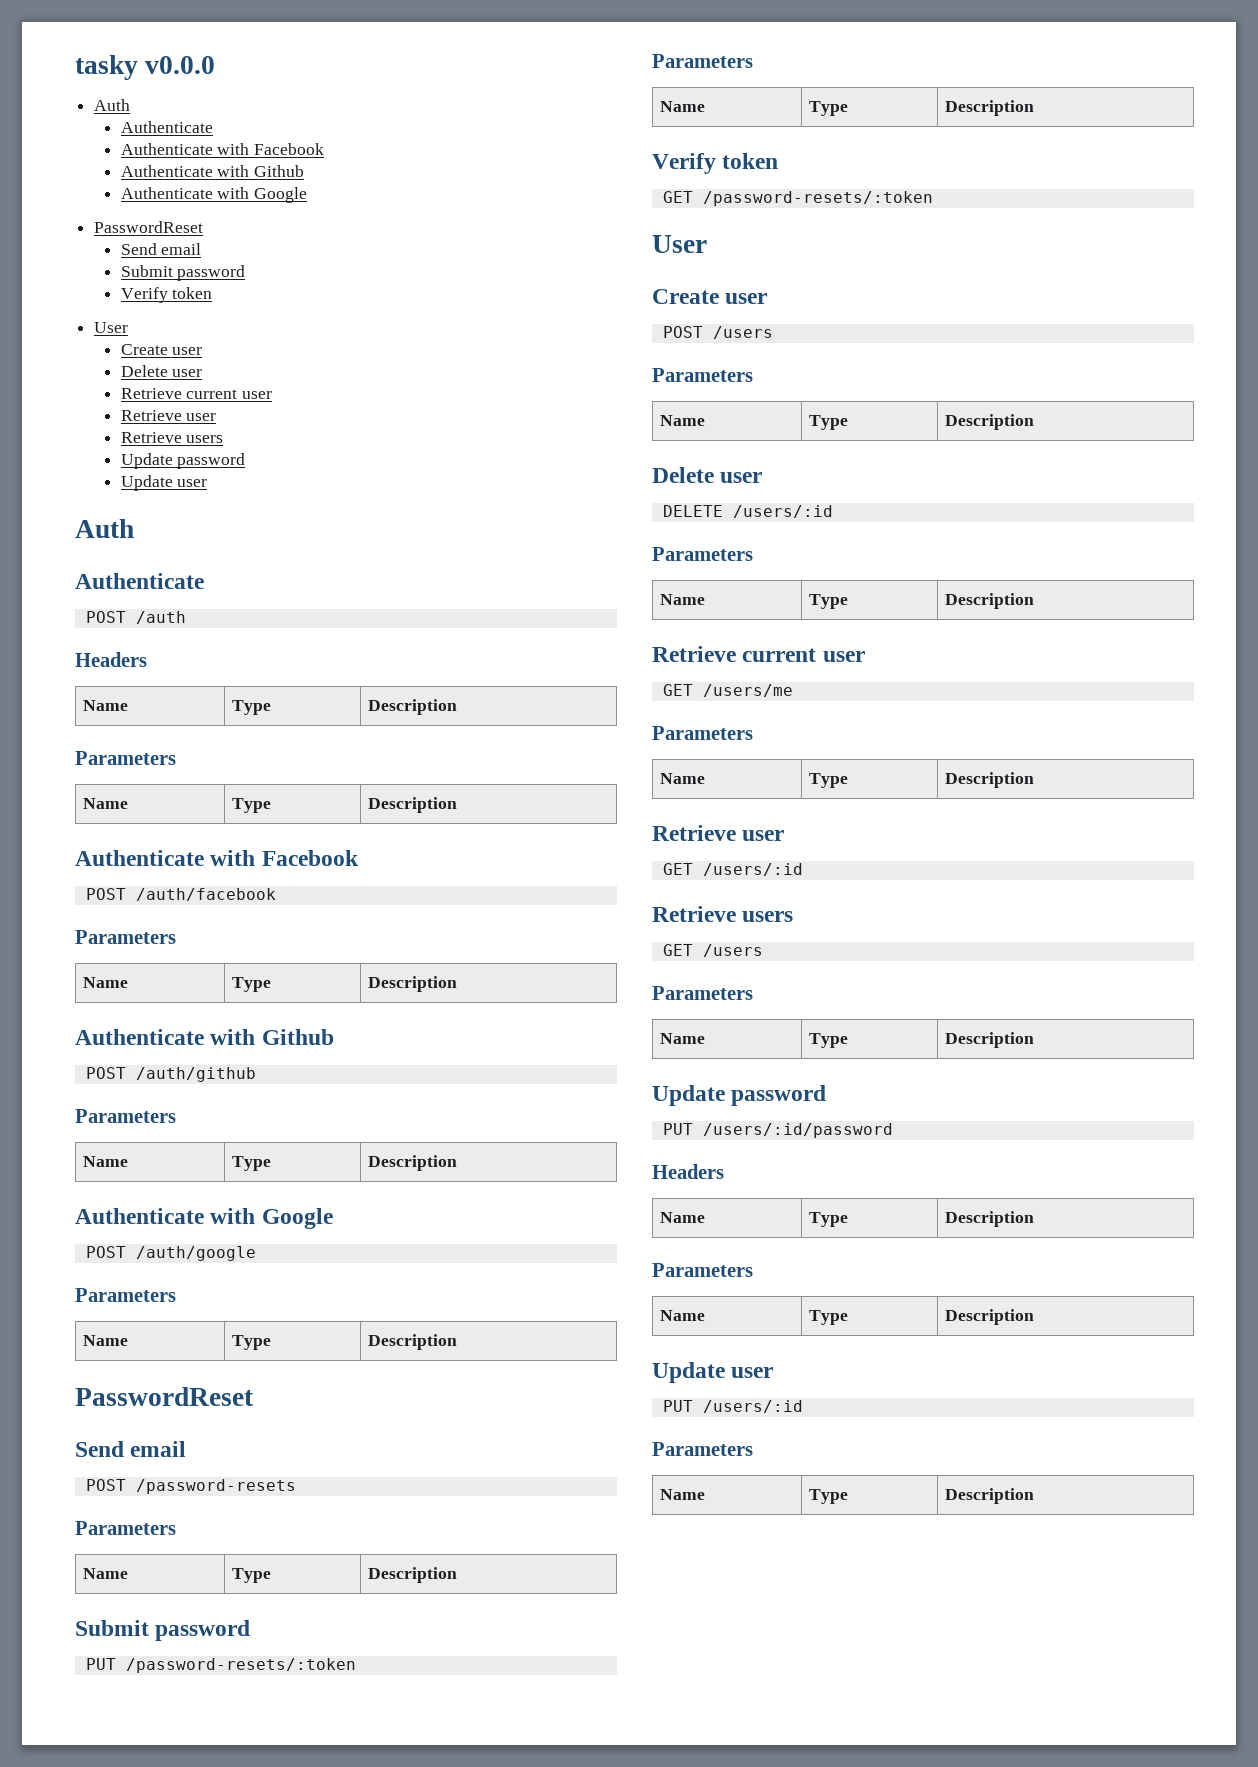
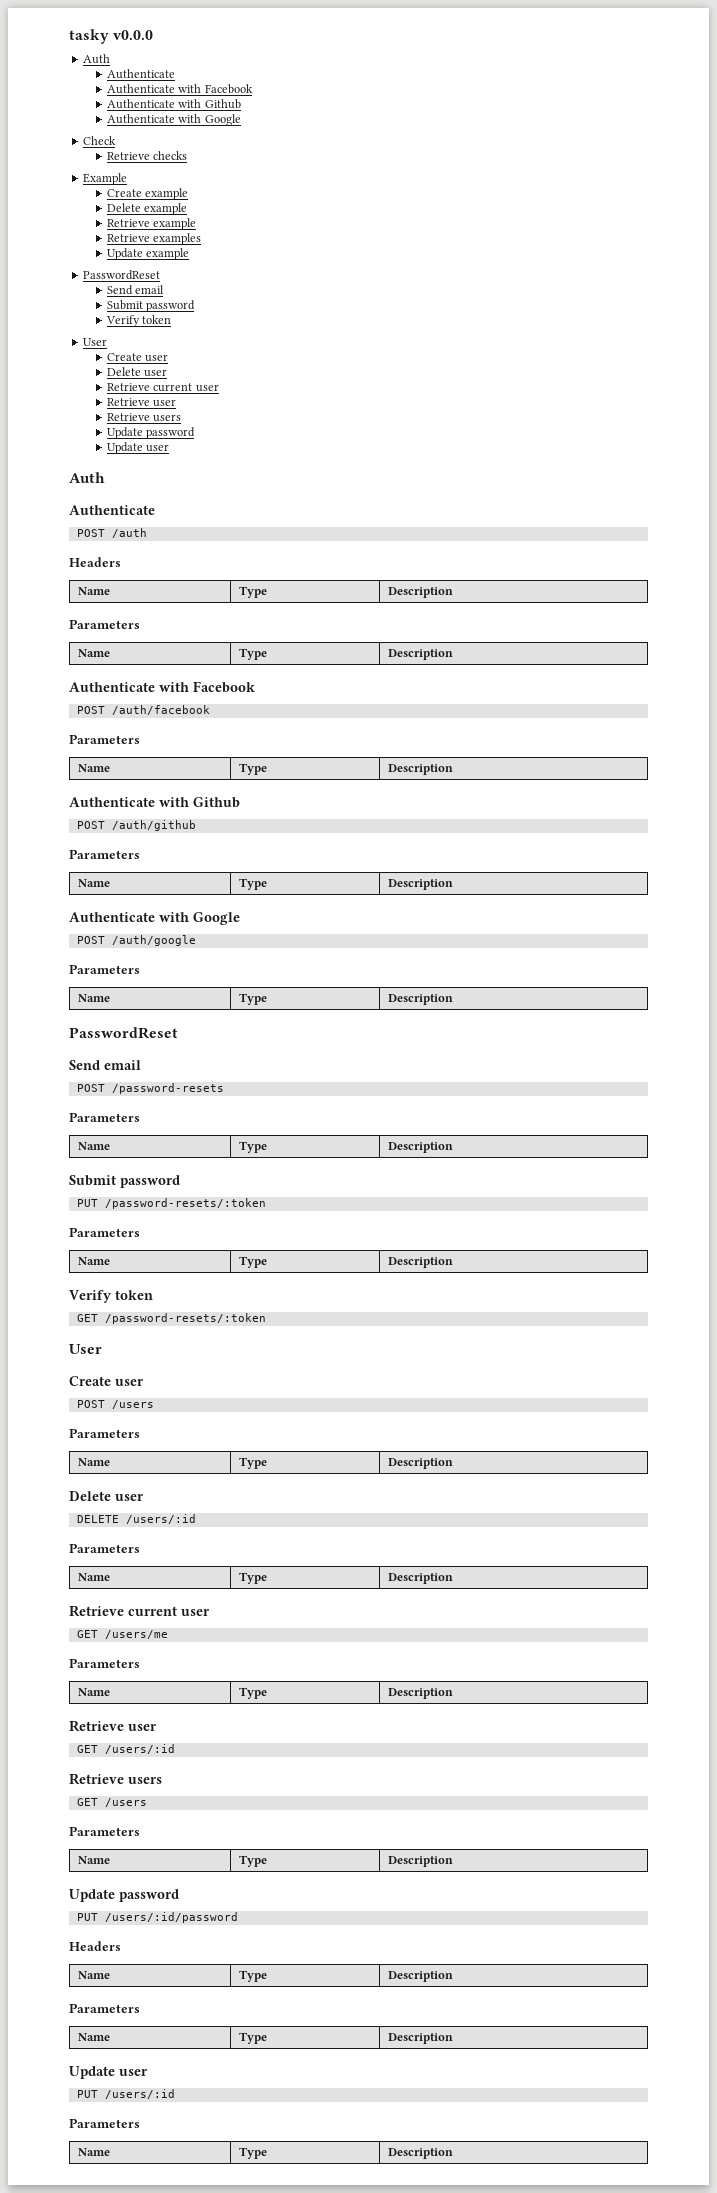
+ Check
+ Retrieve checks
+ Example
+ Create example
+ Delete example
+ Retrieve example
+ Retrieve examples
+ Update example

